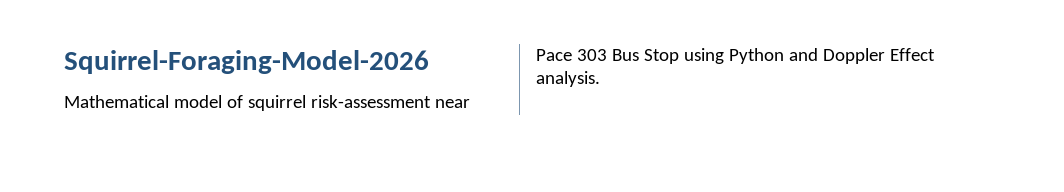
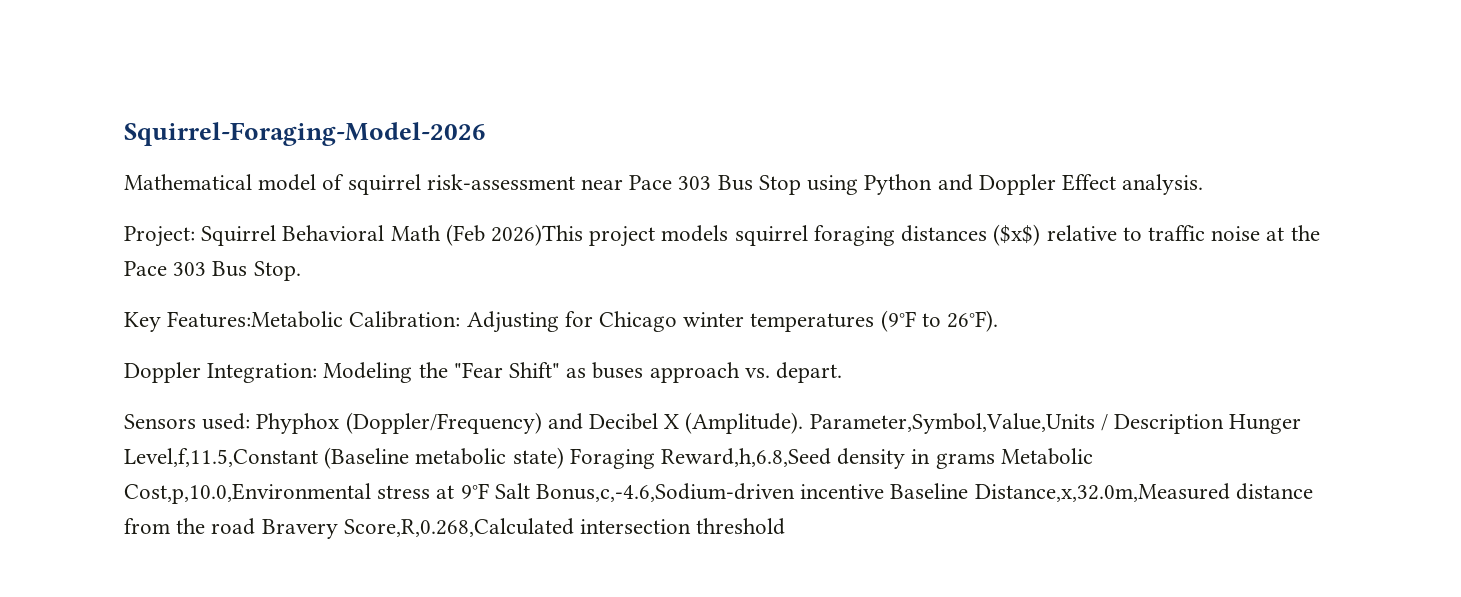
+ Project: Squirrel Behavioral Math (Feb 2026)This project models squirrel foraging distances ($x$) relative to traffic noise at the Pace 303 Bus Stop.
+ Key Features:Metabolic Calibration: Adjusting for Chicago winter temperatures (9°F to 26°F).
+ Doppler Integration: Modeling the "Fear Shift" as buses approach vs. depart.
+ Sensors used: Phyphox (Doppler/Frequency) and Decibel X (Amplitude). Parameter,Symbol,Value,Units / Description Hunger Level,f,11.5,Constant (Baseline metabolic state) Foraging Reward,h,6.8,Seed density in grams Metabolic Cost,p,10.0,Environmental stress at 9°F Salt Bonus,c,-4.6,Sodium-driven incentive Baseline Distance,x,32.0m,Measured distance from the road Bravery Score,R,0.268,Calculated intersection threshold

